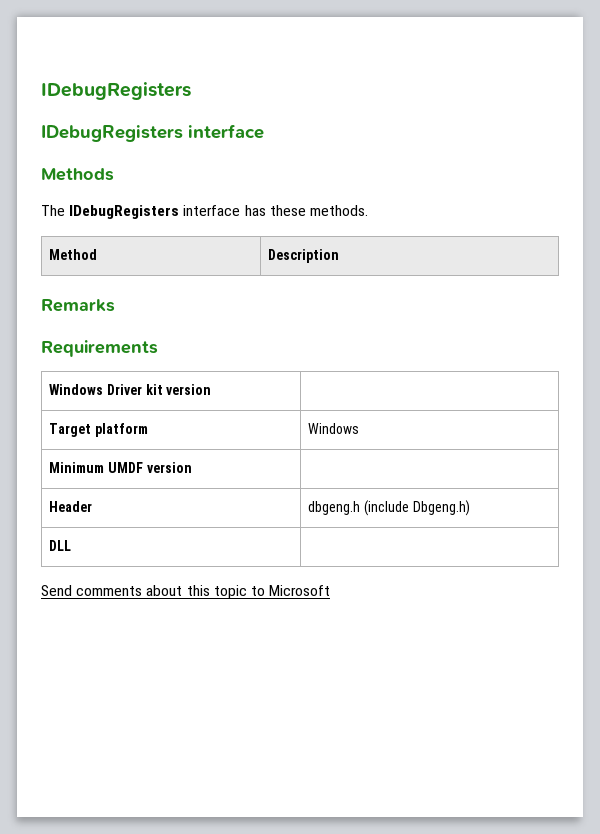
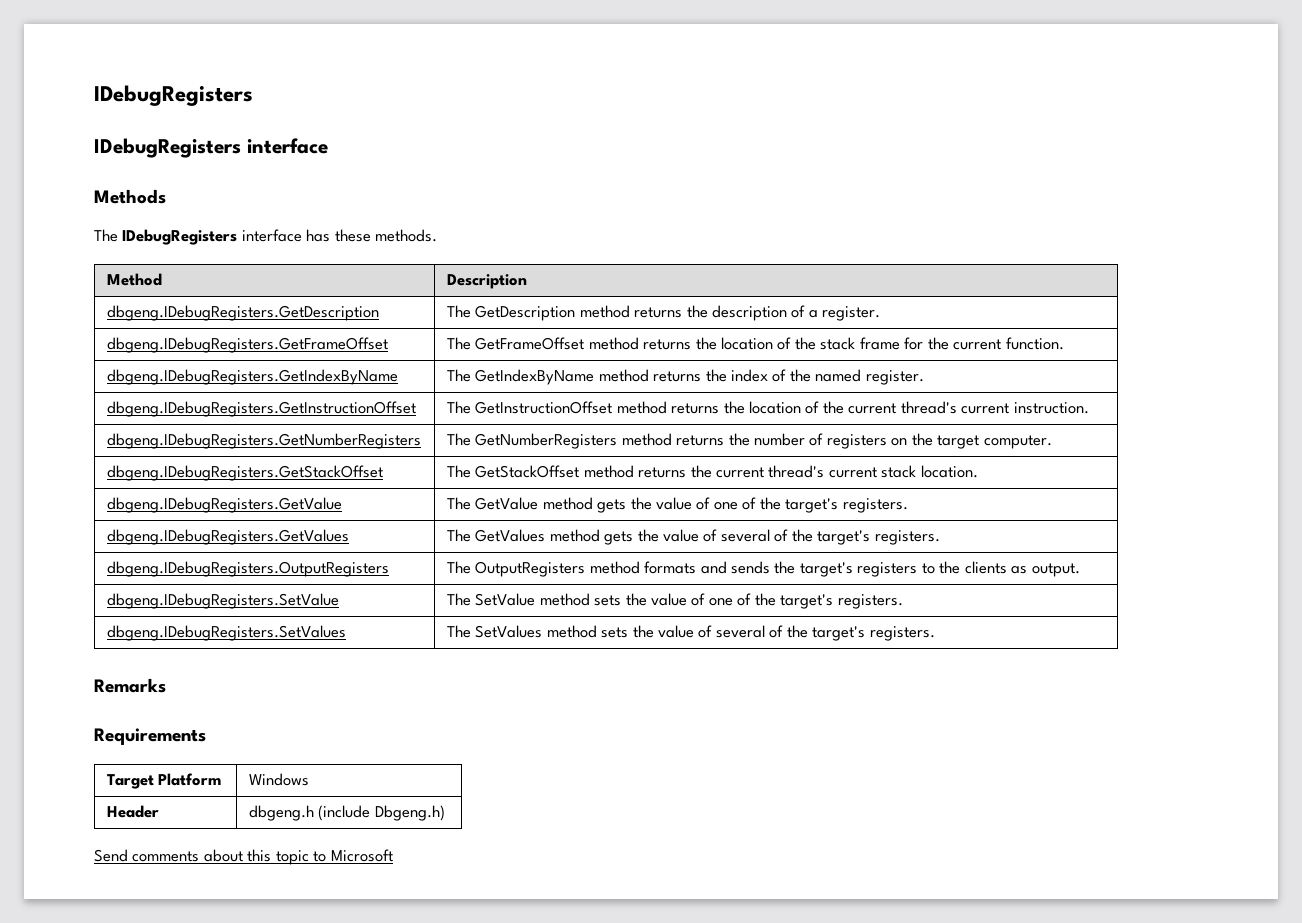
+ dbgeng.IDebugRegisters.GetDescription | The GetDescription method returns the description of a register.
+ dbgeng.IDebugRegisters.GetFrameOffset | The GetFrameOffset method returns the location of the stack frame for the current function.
+ dbgeng.IDebugRegisters.GetIndexByName | The GetIndexByName method returns the index of the named register.
+ dbgeng.IDebugRegisters.GetInstructionOffset | The GetInstructionOffset method returns the location of the current thread's current instruction.
+ dbgeng.IDebugRegisters.GetNumberRegisters | The GetNumberRegisters method returns the number of registers on the target computer.
+ dbgeng.IDebugRegisters.GetStackOffset | The GetStackOffset method returns the current thread's current stack location.
+ dbgeng.IDebugRegisters.GetValue | The GetValue method gets the value of one of the target's registers.
+ dbgeng.IDebugRegisters.GetValues | The GetValues method gets the value of several of the target's registers.
+ dbgeng.IDebugRegisters.OutputRegisters | The OutputRegisters method formats and sends the target's registers to the clients as output.
+ dbgeng.IDebugRegisters.SetValue | The SetValue method sets the value of one of the target's registers.
+ dbgeng.IDebugRegisters.SetValues | The SetValues method sets the value of several of the target's registers.
  Remarks
  Requirements
- Windows Driver kit version |
- Target platform | Windows
- Minimum UMDF version |
+ Target Platform | Windows
- DLL |

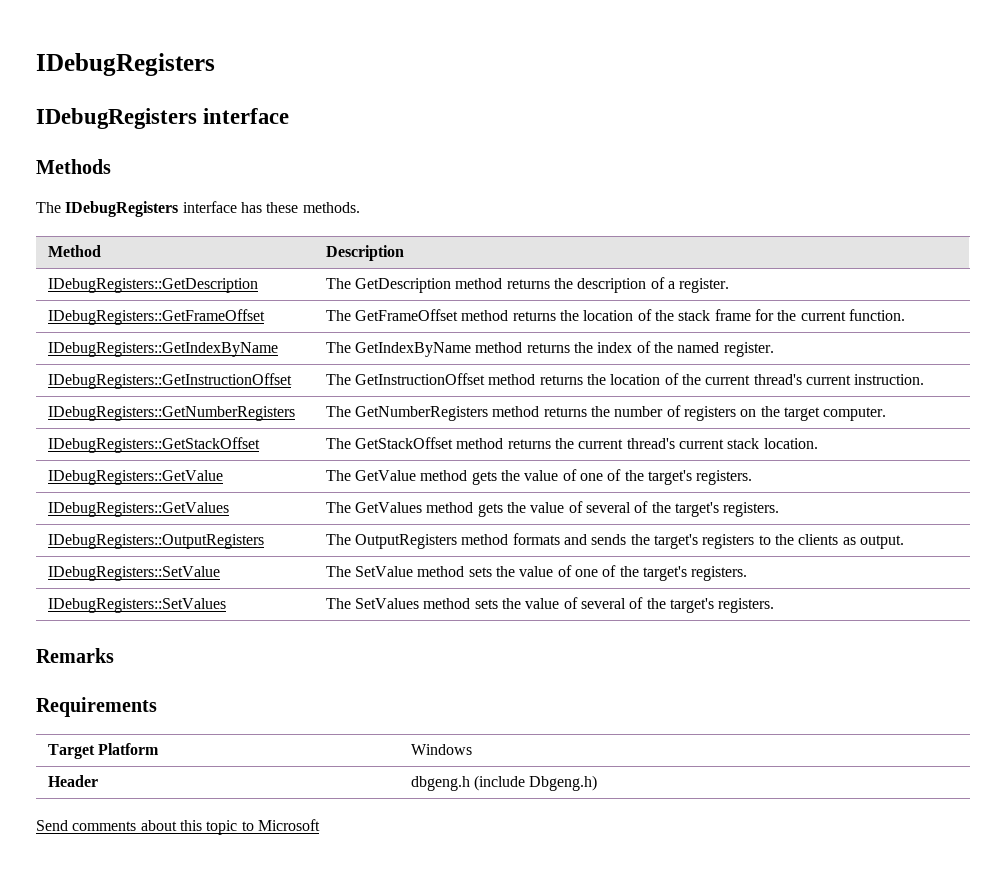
- dbgeng.IDebugRegisters.GetDescription | The GetDescription method returns the description of a register.
+ IDebugRegisters::GetDescription | The GetDescription method returns the description of a register.
- dbgeng.IDebugRegisters.GetFrameOffset | The GetFrameOffset method returns the location of the stack frame for the current function.
+ IDebugRegisters::GetFrameOffset | The GetFrameOffset method returns the location of the stack frame for the current function.
- dbgeng.IDebugRegisters.GetIndexByName | The GetIndexByName method returns the index of the named register.
+ IDebugRegisters::GetIndexByName | The GetIndexByName method returns the index of the named register.
- dbgeng.IDebugRegisters.GetInstructionOffset | The GetInstructionOffset method returns the location of the current thread's current instruction.
+ IDebugRegisters::GetInstructionOffset | The GetInstructionOffset method returns the location of the current thread's current instruction.
- dbgeng.IDebugRegisters.GetNumberRegisters | The GetNumberRegisters method returns the number of registers on the target computer.
+ IDebugRegisters::GetNumberRegisters | The GetNumberRegisters method returns the number of registers on the target computer.
- dbgeng.IDebugRegisters.GetStackOffset | The GetStackOffset method returns the current thread's current stack location.
+ IDebugRegisters::GetStackOffset | The GetStackOffset method returns the current thread's current stack location.
- dbgeng.IDebugRegisters.GetValue | The GetValue method gets the value of one of the target's registers.
+ IDebugRegisters::GetValue | The GetValue method gets the value of one of the target's registers.
- dbgeng.IDebugRegisters.GetValues | The GetValues method gets the value of several of the target's registers.
+ IDebugRegisters::GetValues | The GetValues method gets the value of several of the target's registers.
- dbgeng.IDebugRegisters.OutputRegisters | The OutputRegisters method formats and sends the target's registers to the clients as output.
+ IDebugRegisters::OutputRegisters | The OutputRegisters method formats and sends the target's registers to the clients as output.
- dbgeng.IDebugRegisters.SetValue | The SetValue method sets the value of one of the target's registers.
+ IDebugRegisters::SetValue | The SetValue method sets the value of one of the target's registers.
- dbgeng.IDebugRegisters.SetValues | The SetValues method sets the value of several of the target's registers.
+ IDebugRegisters::SetValues | The SetValues method sets the value of several of the target's registers.

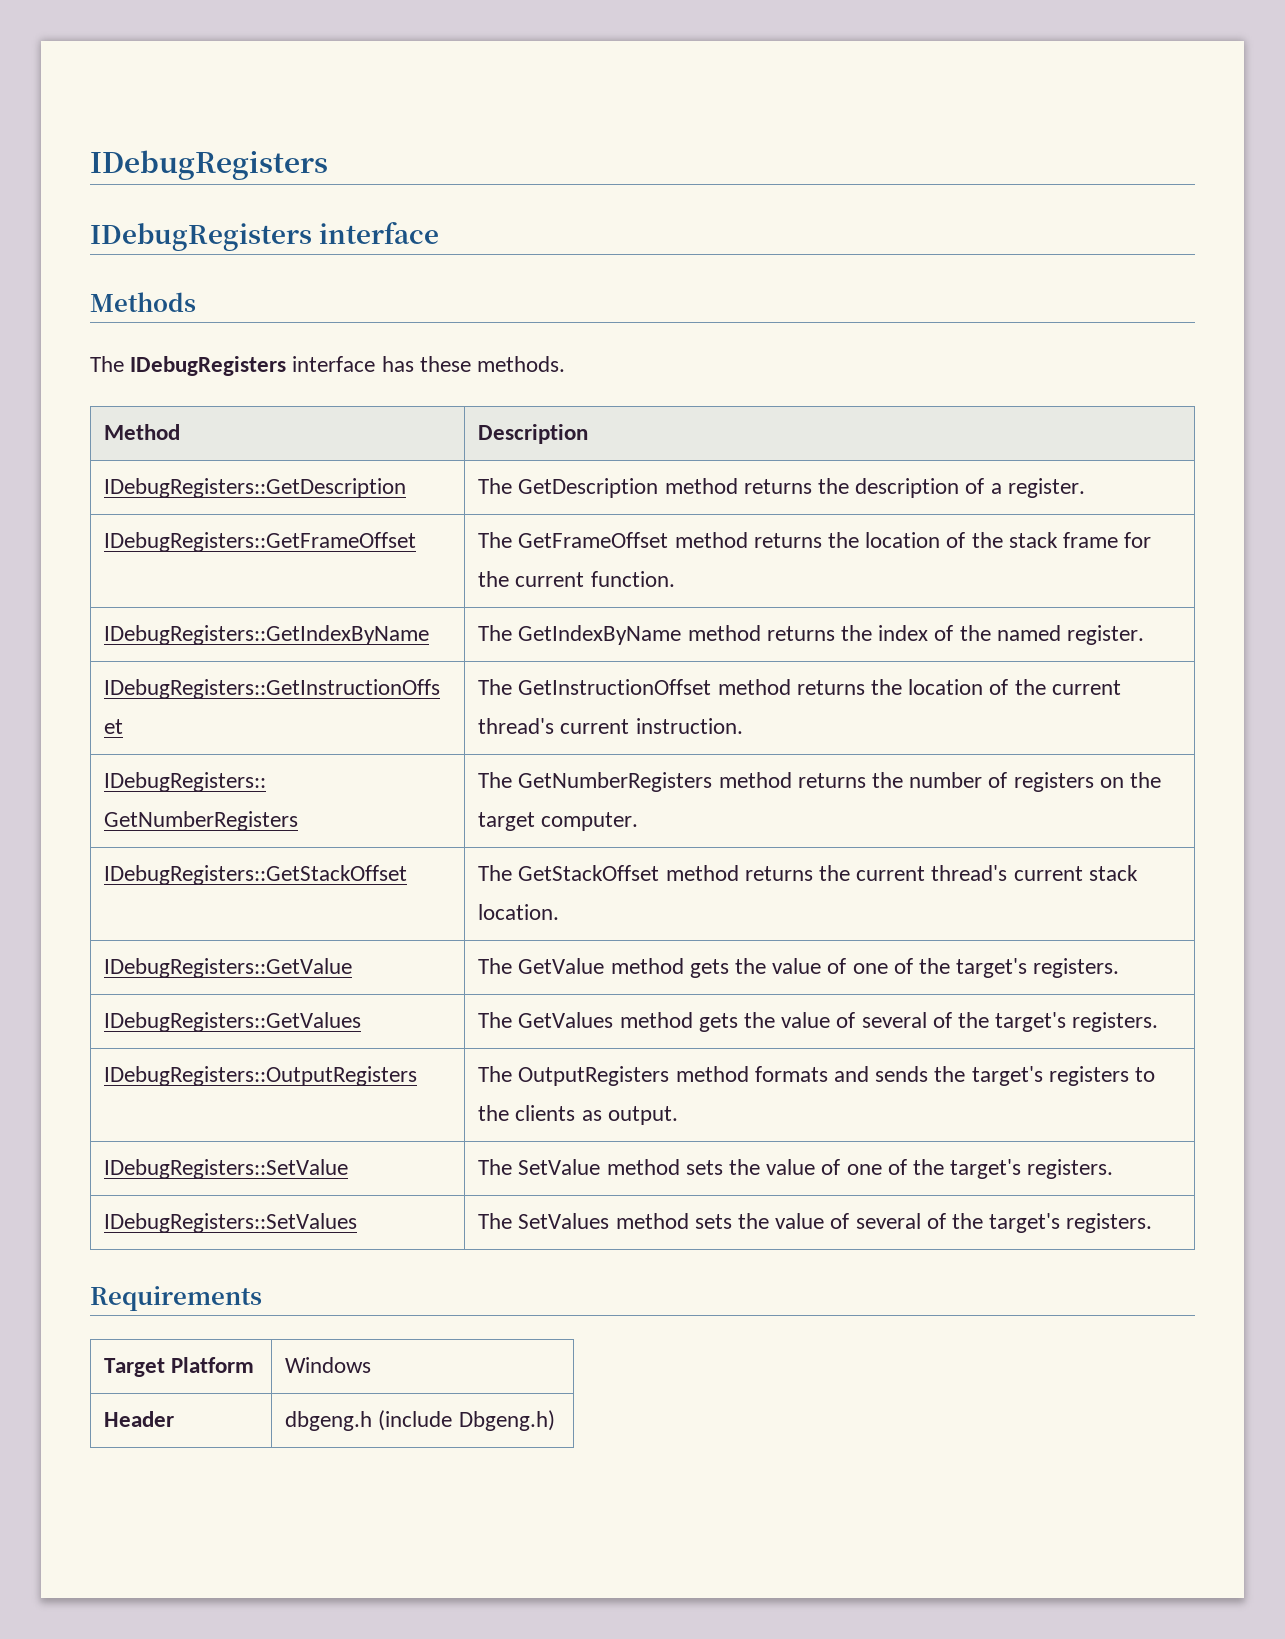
- Remarks
- Send comments about this topic to Microsoft

